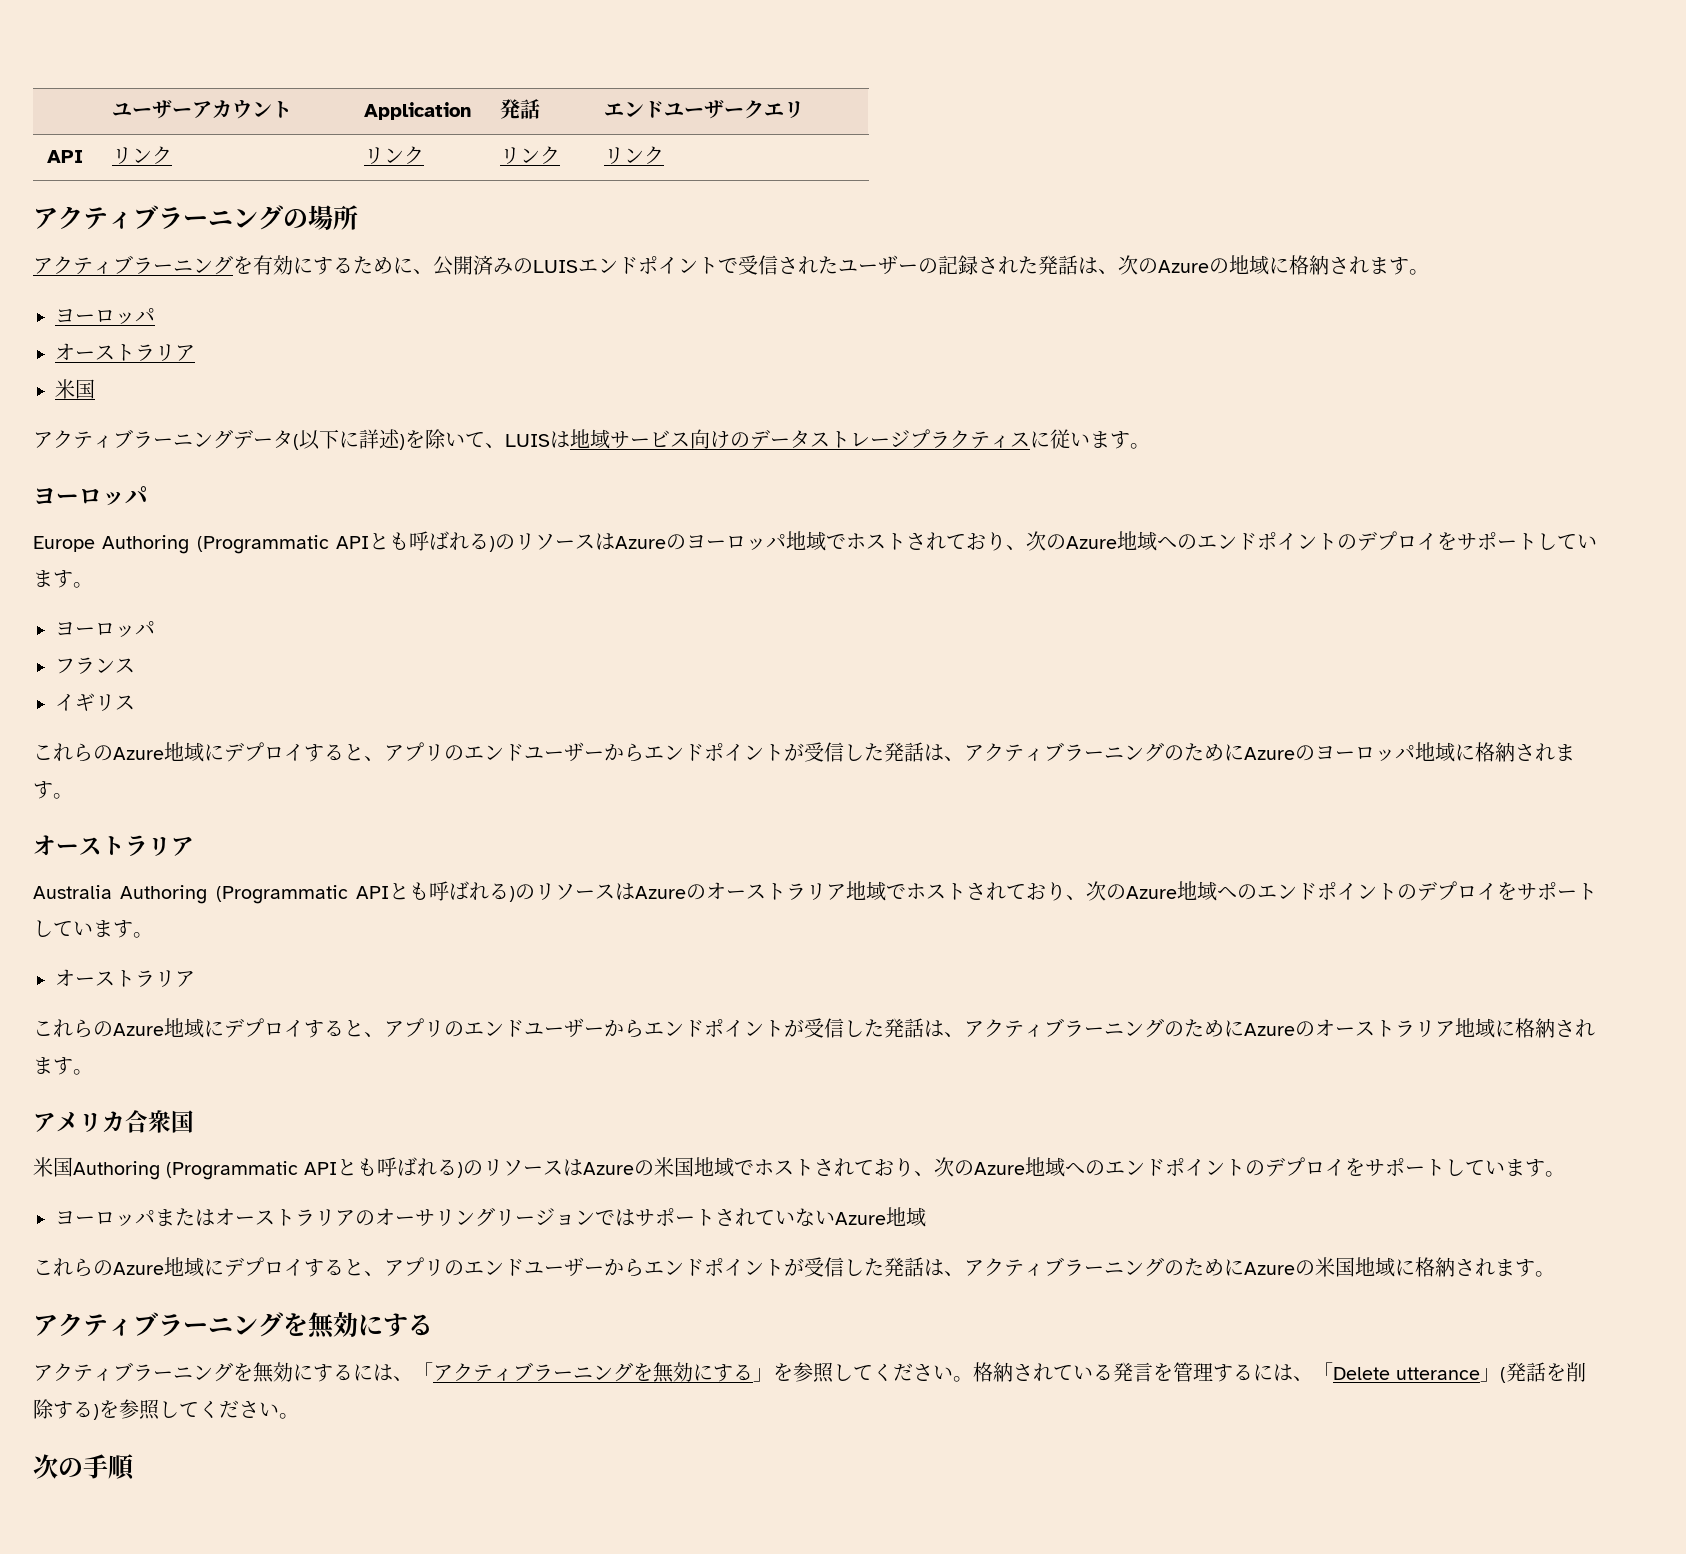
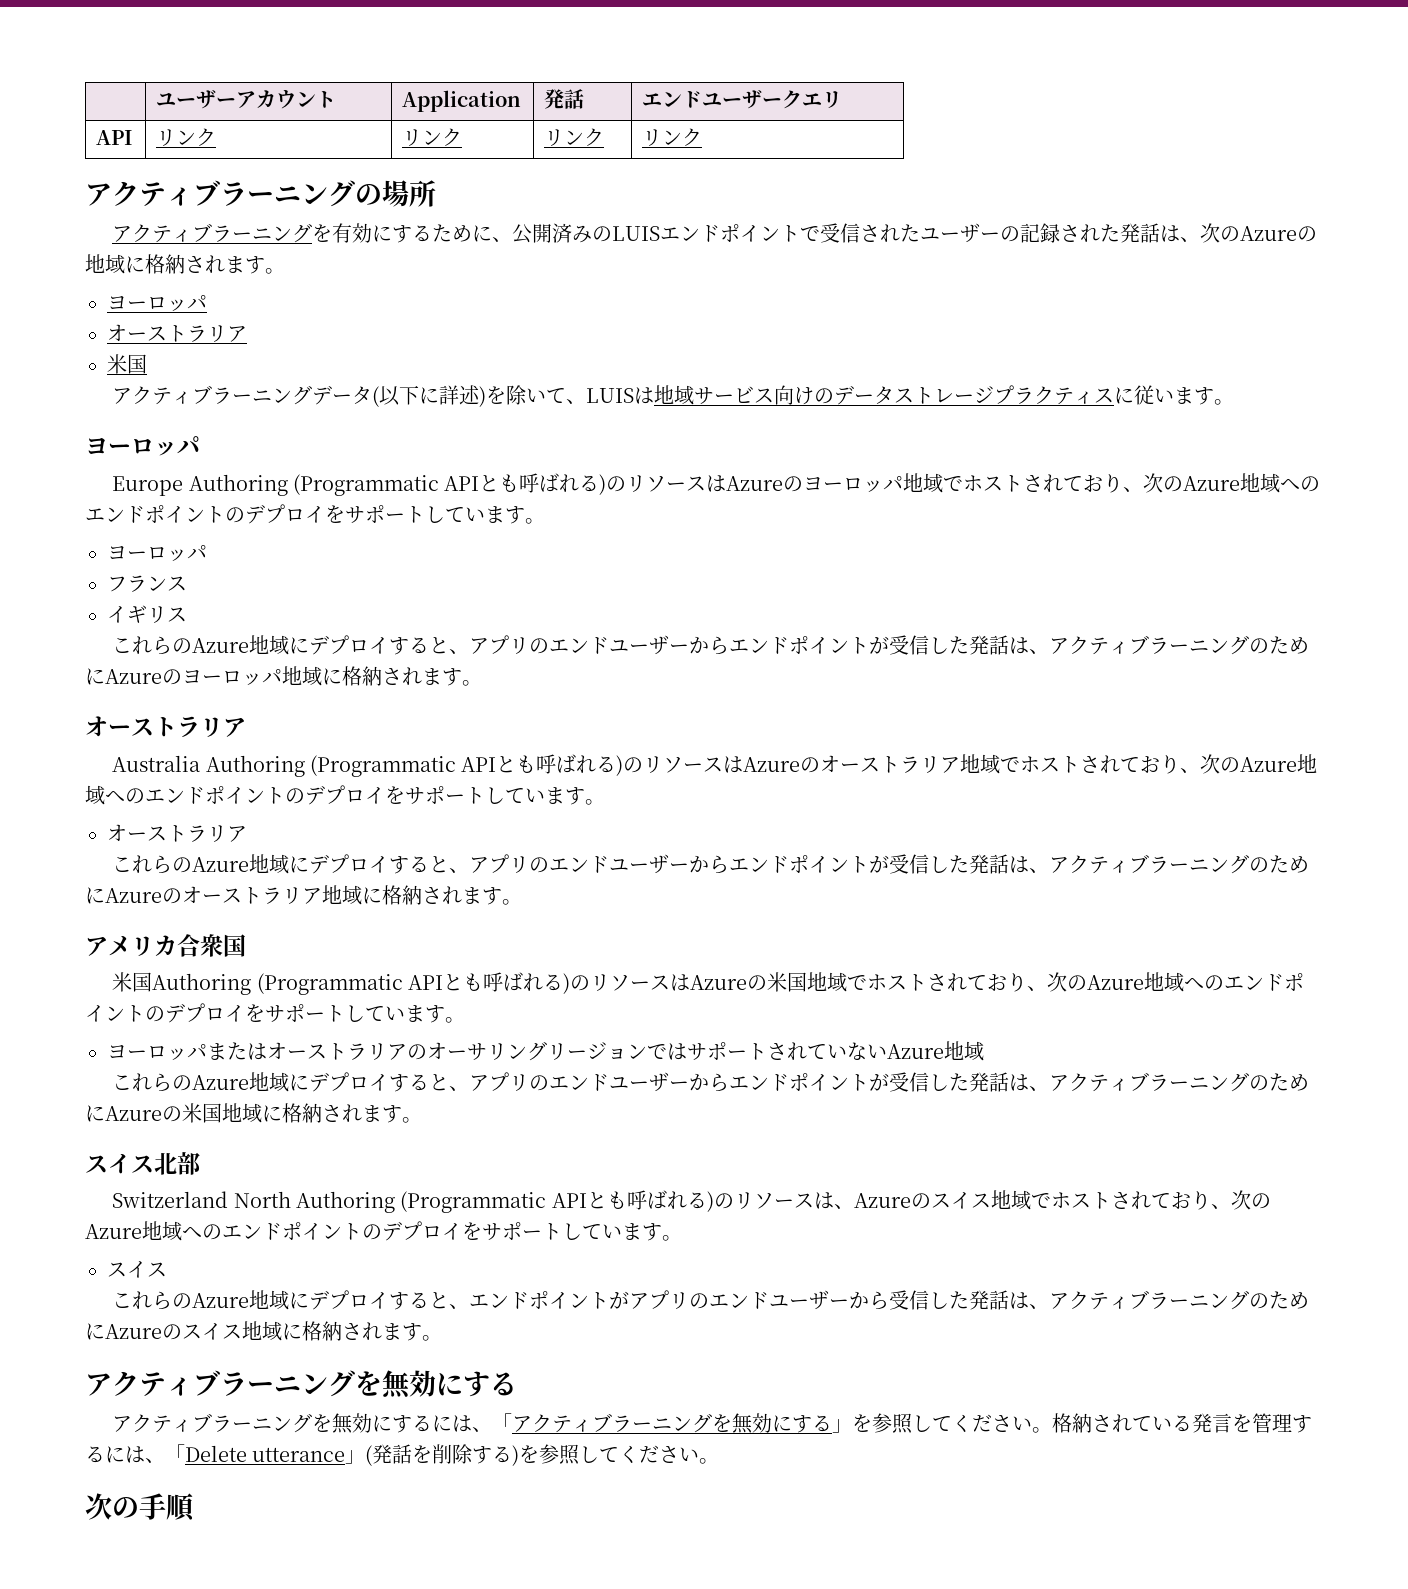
+ スイス北部
+ Switzerland North Authoring (Programmatic APIとも呼ばれる)のリソースは、Azureのスイス地域でホストされており、次のAzure地域へのエンドポイントのデプロイをサポートしています。
+ スイス
+ これらのAzure地域にデプロイすると、エンドポイントがアプリのエンドユーザーから受信した発話は、アクティブラーニングのためにAzureのスイス地域に格納されます。

